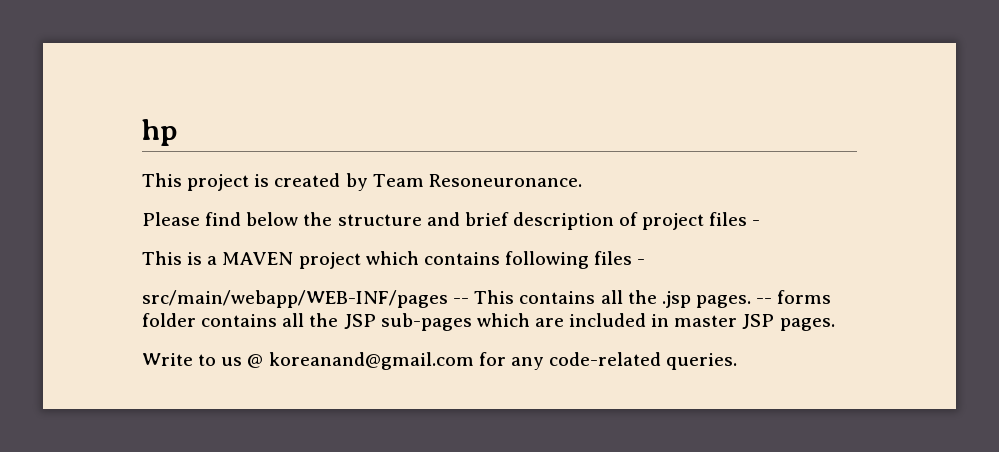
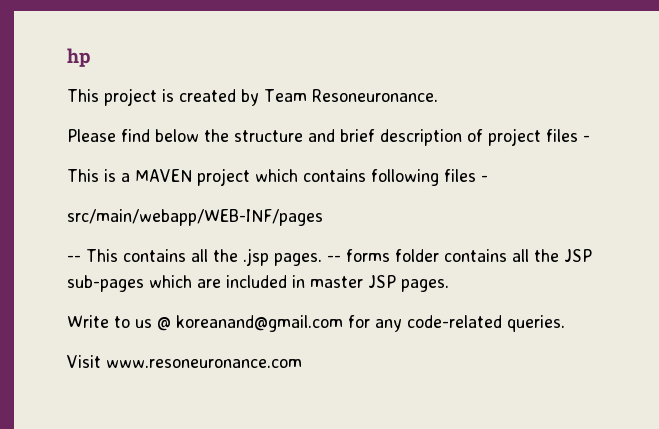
- src/main/webapp/WEB-INF/pages -- This contains all the .jsp pages.
+ src/main/webapp/WEB-INF/pages
+ -- This contains all the .jsp pages.
+ Visit www.resoneuronance.com

